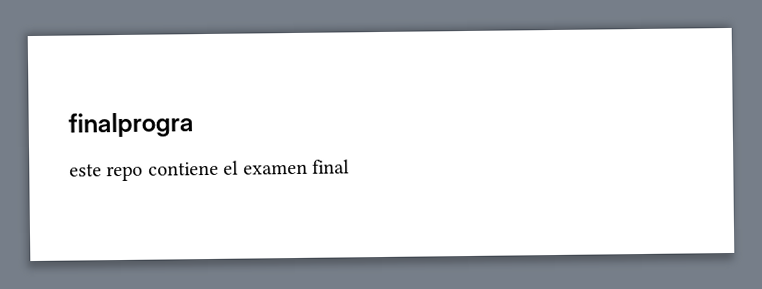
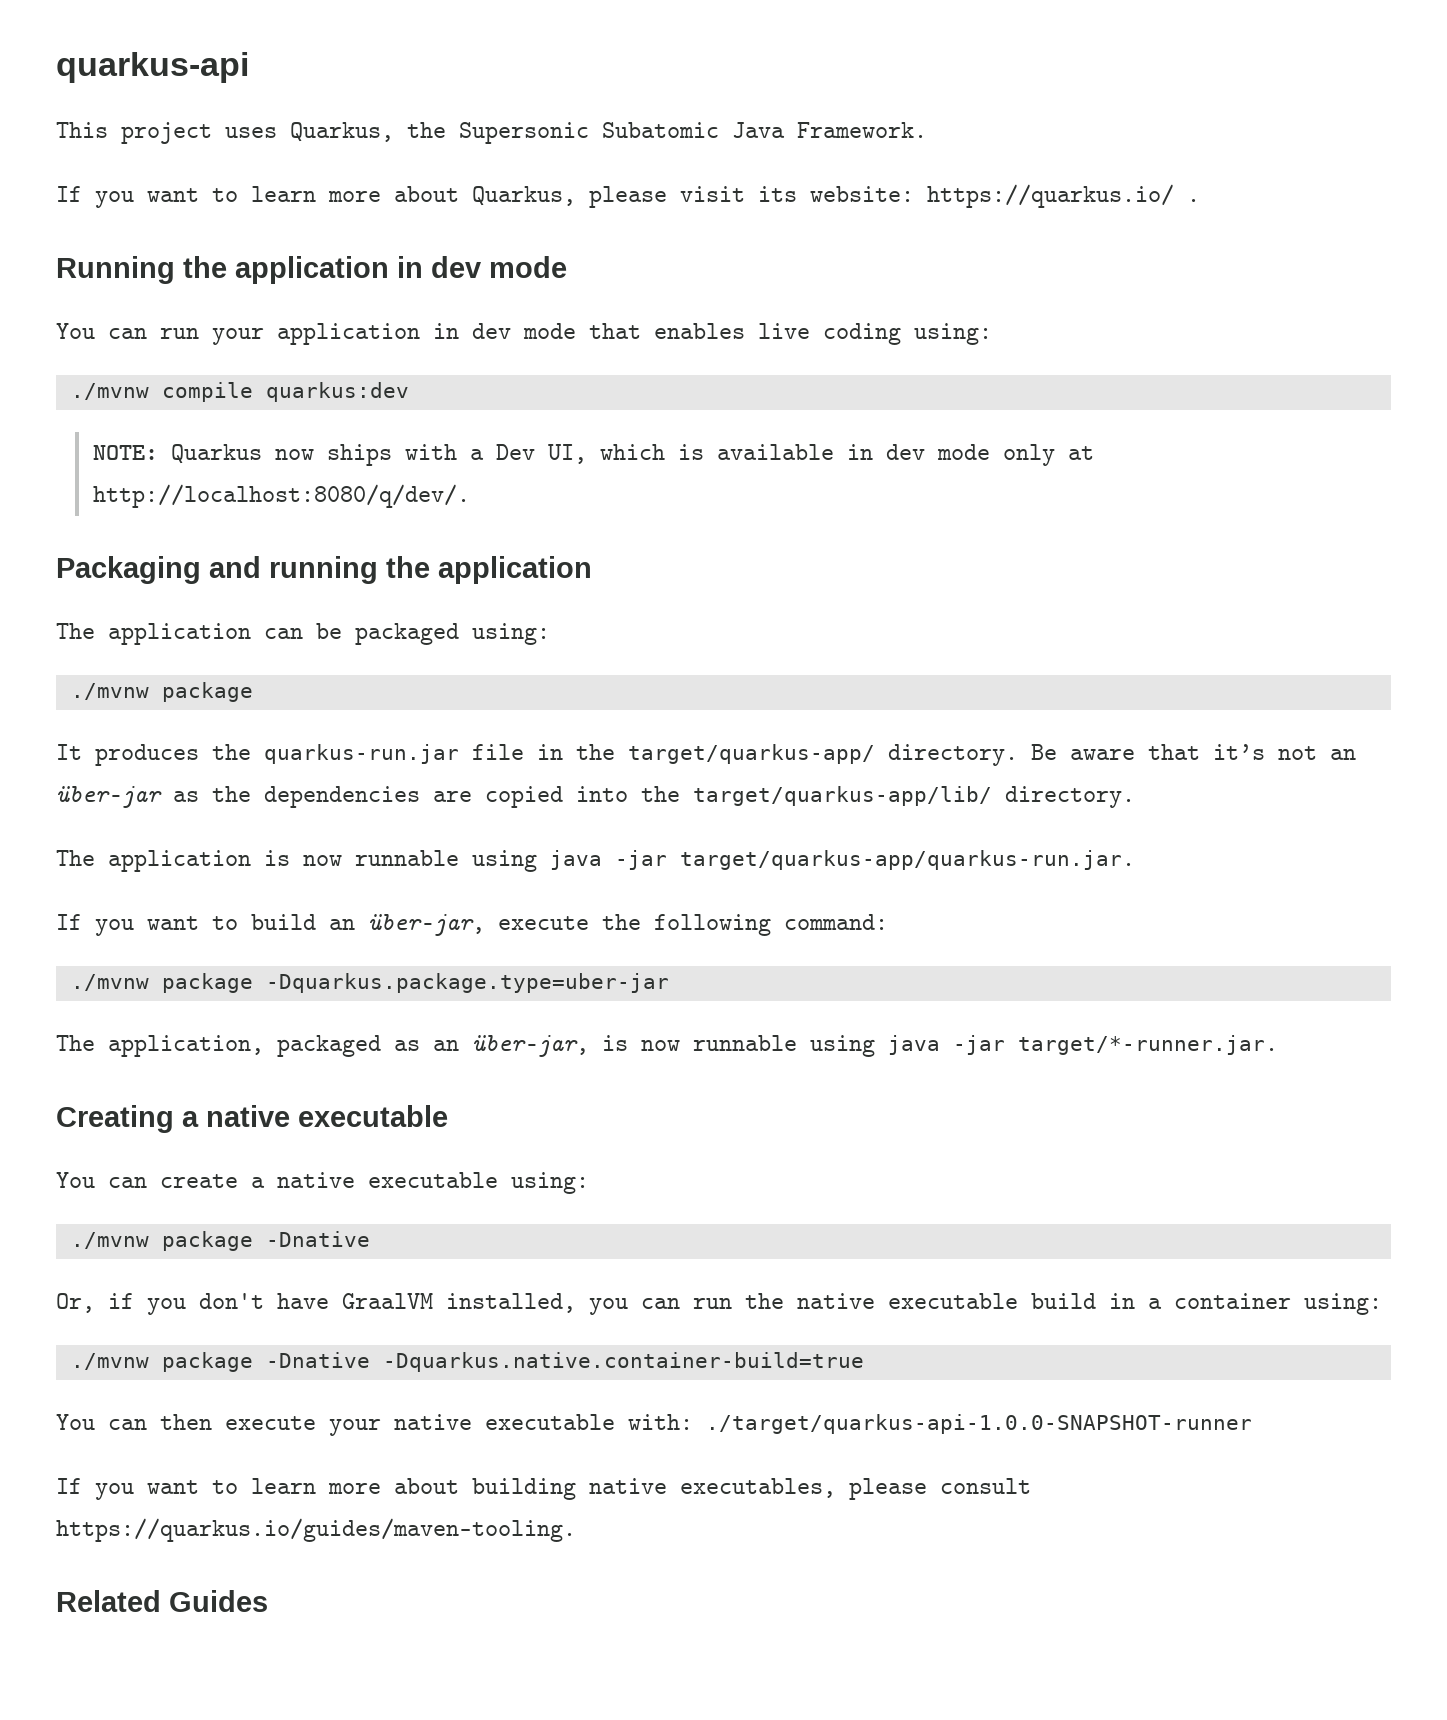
- finalprogra
- este repo contiene el examen final
+ quarkus-api
+ This project uses Quarkus, the Supersonic Subatomic Java Framework.
+ If you want to learn more about Quarkus, please visit its website: https://quarkus.io/ .
+ Running the application in dev mode
+ You can run your application in dev mode that enables live coding using:
+ ./mvnw compile quarkus:dev
+ NOTE: Quarkus now ships with a Dev UI, which is available in dev mode only at http://localhost:8080/q/dev/.
+ Packaging and running the application
+ The application can be packaged using:
+ ./mvnw package
+ It produces the quarkus-run.jar file in the target/quarkus-app/ directory. Be aware that it’s not an über-jar as the dependencies are copied into the target/quarkus-app/lib/ directory.
+ The application is now runnable using java -jar target/quarkus-app/quarkus-run.jar.
+ If you want to build an über-jar, execute the following command:
+ ./mvnw package -Dquarkus.package.type=uber-jar
+ The application, packaged as an über-jar, is now runnable using java -jar target/*-runner.jar.
+ Creating a native executable
+ You can create a native executable using:
+ ./mvnw package -Dnative
+ Or, if you don't have GraalVM installed, you can run the native executable build in a container using:
+ ./mvnw package -Dnative -Dquarkus.native.container-build=true
+ You can then execute your native executable with: ./target/quarkus-api-1.0.0-SNAPSHOT-runner
+ If you want to learn more about building native executables, please consult https://quarkus.io/guides/maven-tooling.
+ Related Guides

